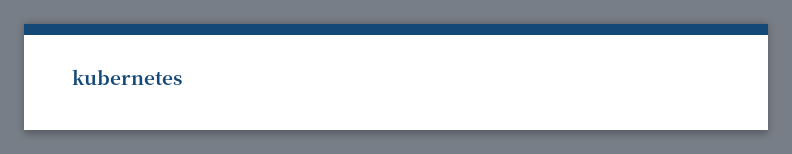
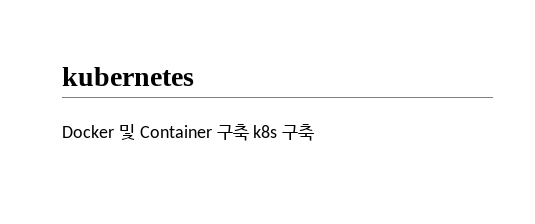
+ Docker 및 Container 구축 k8s 구축

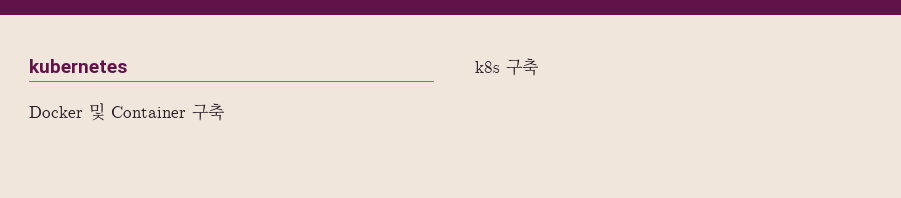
- Docker 및 Container 구축 k8s 구축
+ Docker 및 Container 구축
+ k8s 구축

